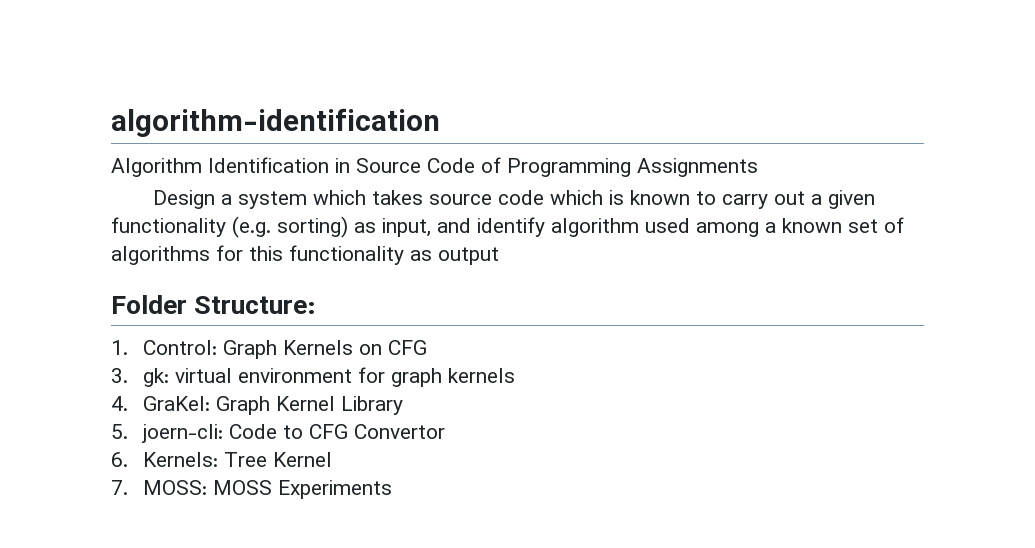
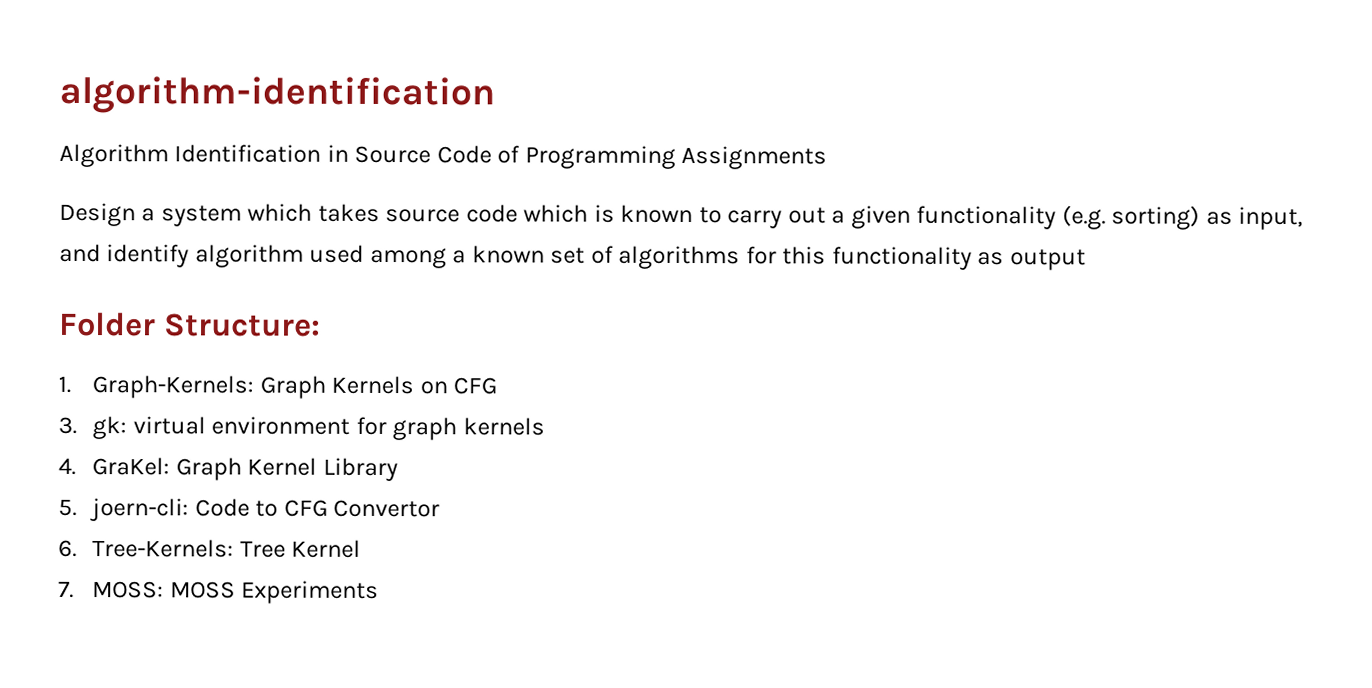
- 1. Control: Graph Kernels on CFG
+ 1. Graph-Kernels: Graph Kernels on CFG
- 6. Kernels: Tree Kernel
+ 6. Tree-Kernels: Tree Kernel

